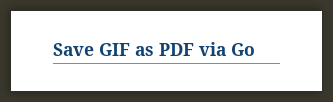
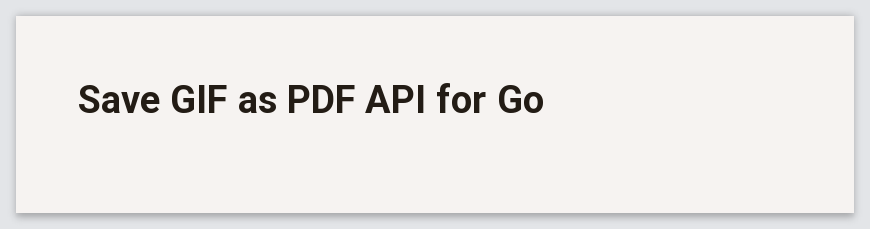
- Save GIF as PDF via Go
+ Save GIF as PDF API for Go

